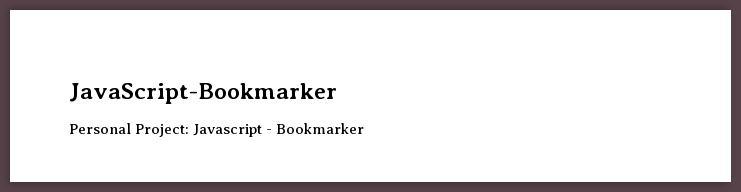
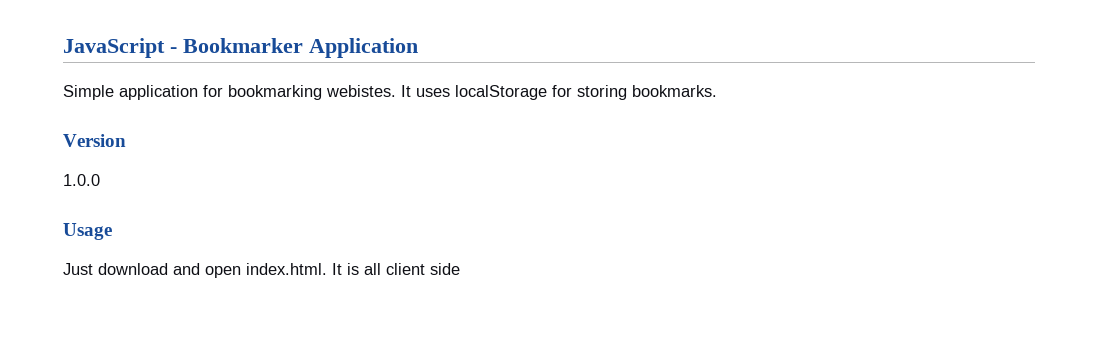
- JavaScript-Bookmarker
- Personal Project: Javascript - Bookmarker
+ JavaScript - Bookmarker Application
+ Simple application for bookmarking webistes. It uses localStorage for storing bookmarks.
+ Version
+ 1.0.0
+ Usage
+ Just download and open index.html. It is all client side

